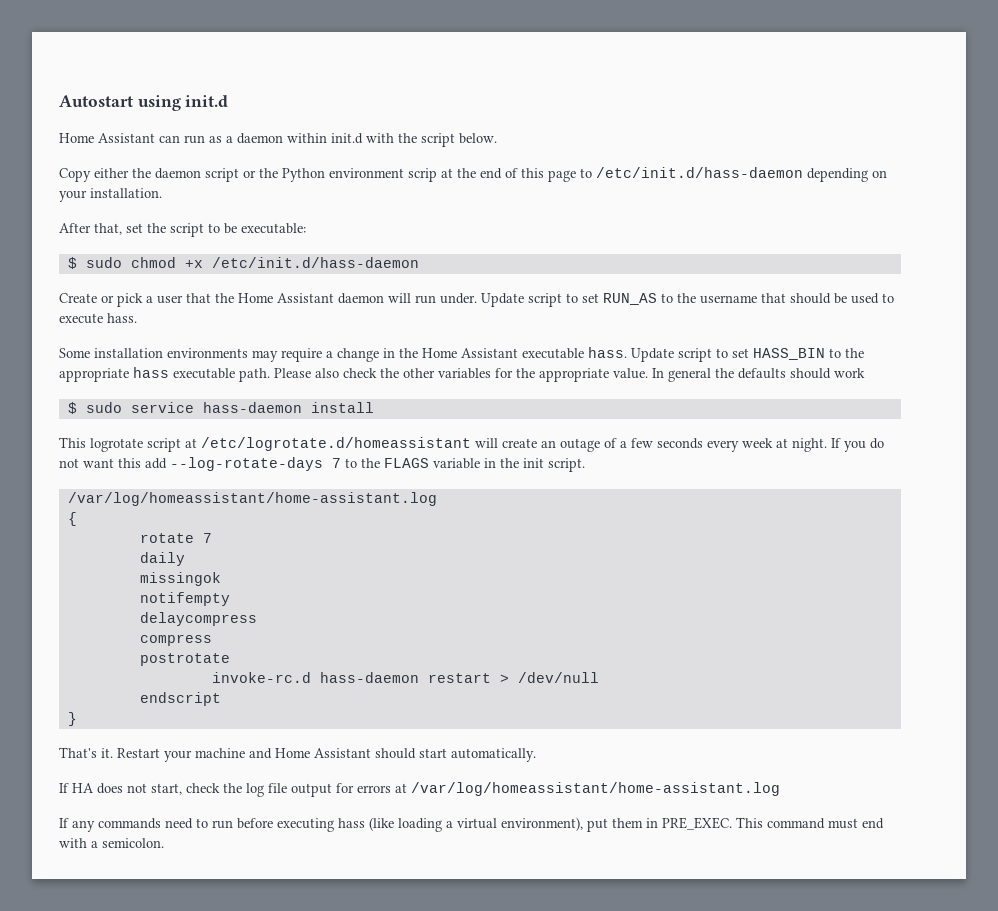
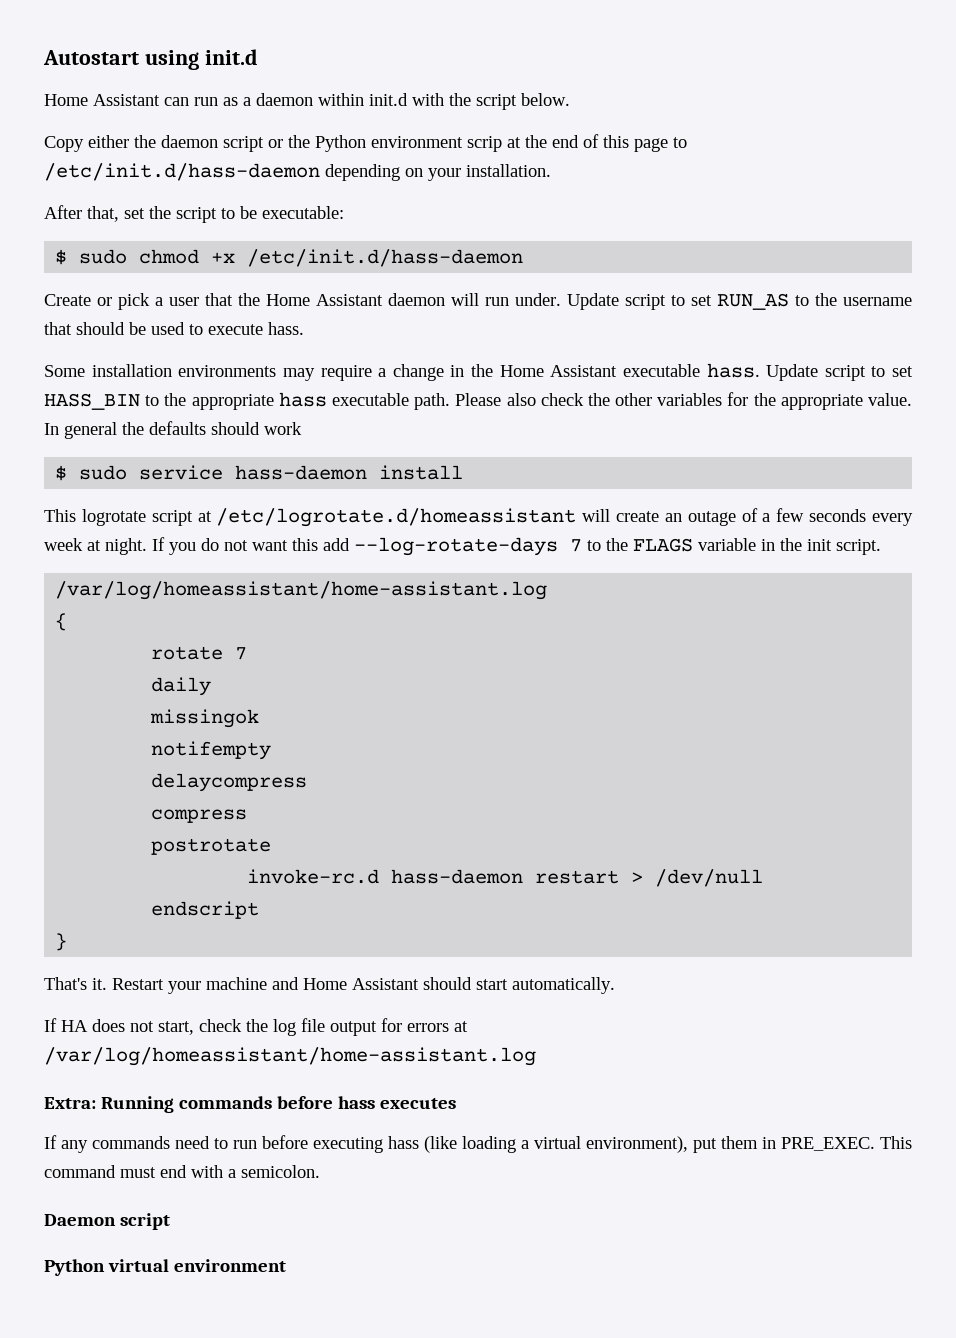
+ Extra: Running commands before hass executes
+ Daemon script
+ Python virtual environment

